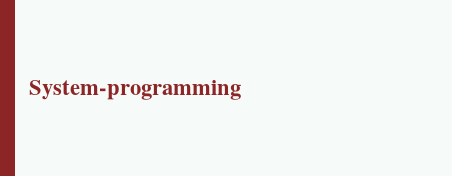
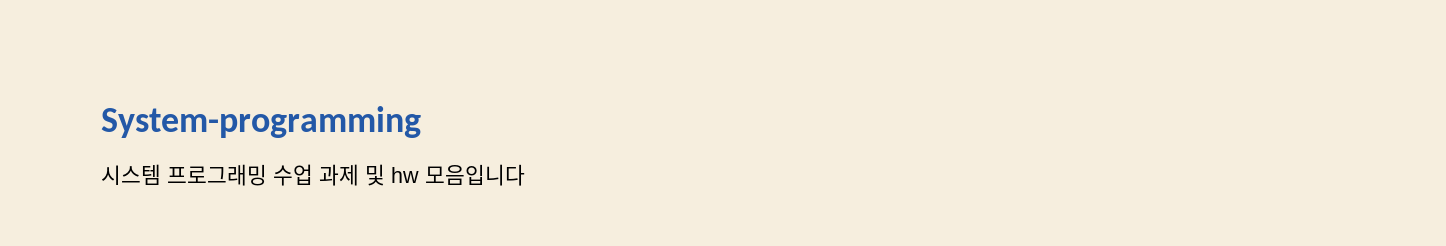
+ 시스템 프로그래밍 수업 과제 및 hw 모음입니다

